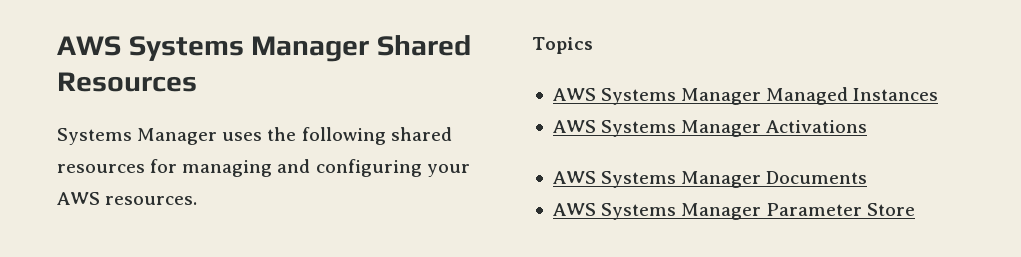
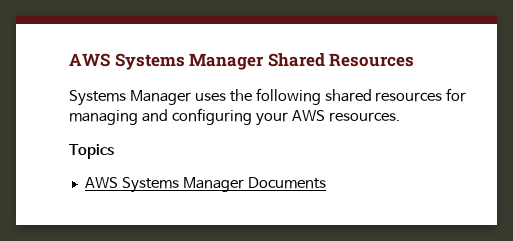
- AWS Systems Manager Managed Instances
- AWS Systems Manager Activations
- AWS Systems Manager Parameter Store

